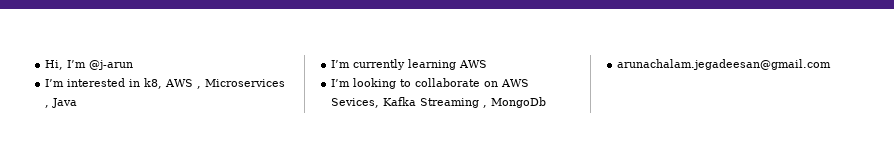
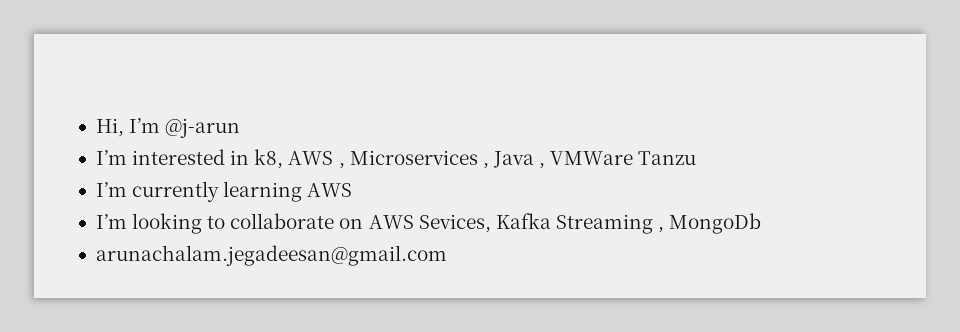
- I’m interested in k8, AWS , Microservices , Java
+ I’m interested in k8, AWS , Microservices , Java , VMWare Tanzu

